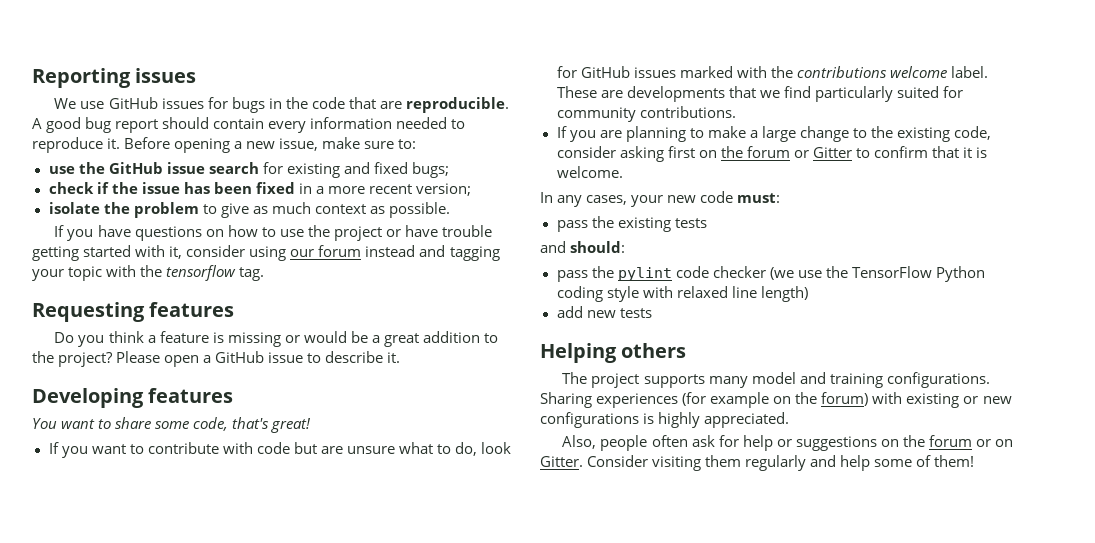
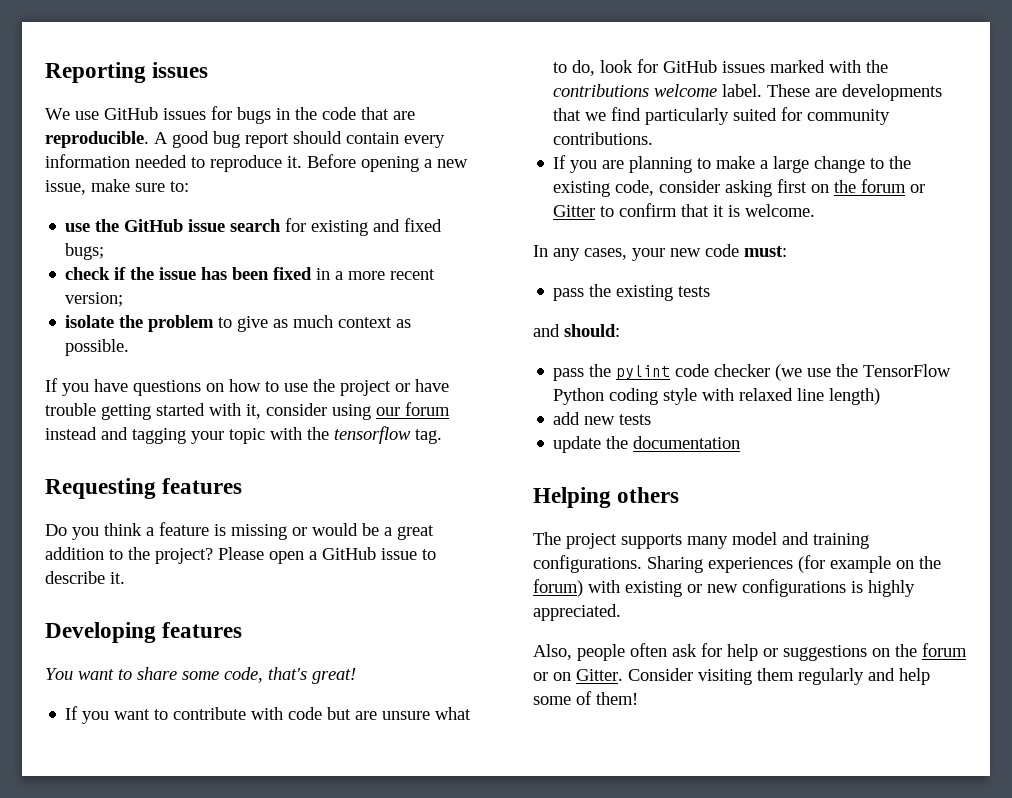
+ update the documentation

